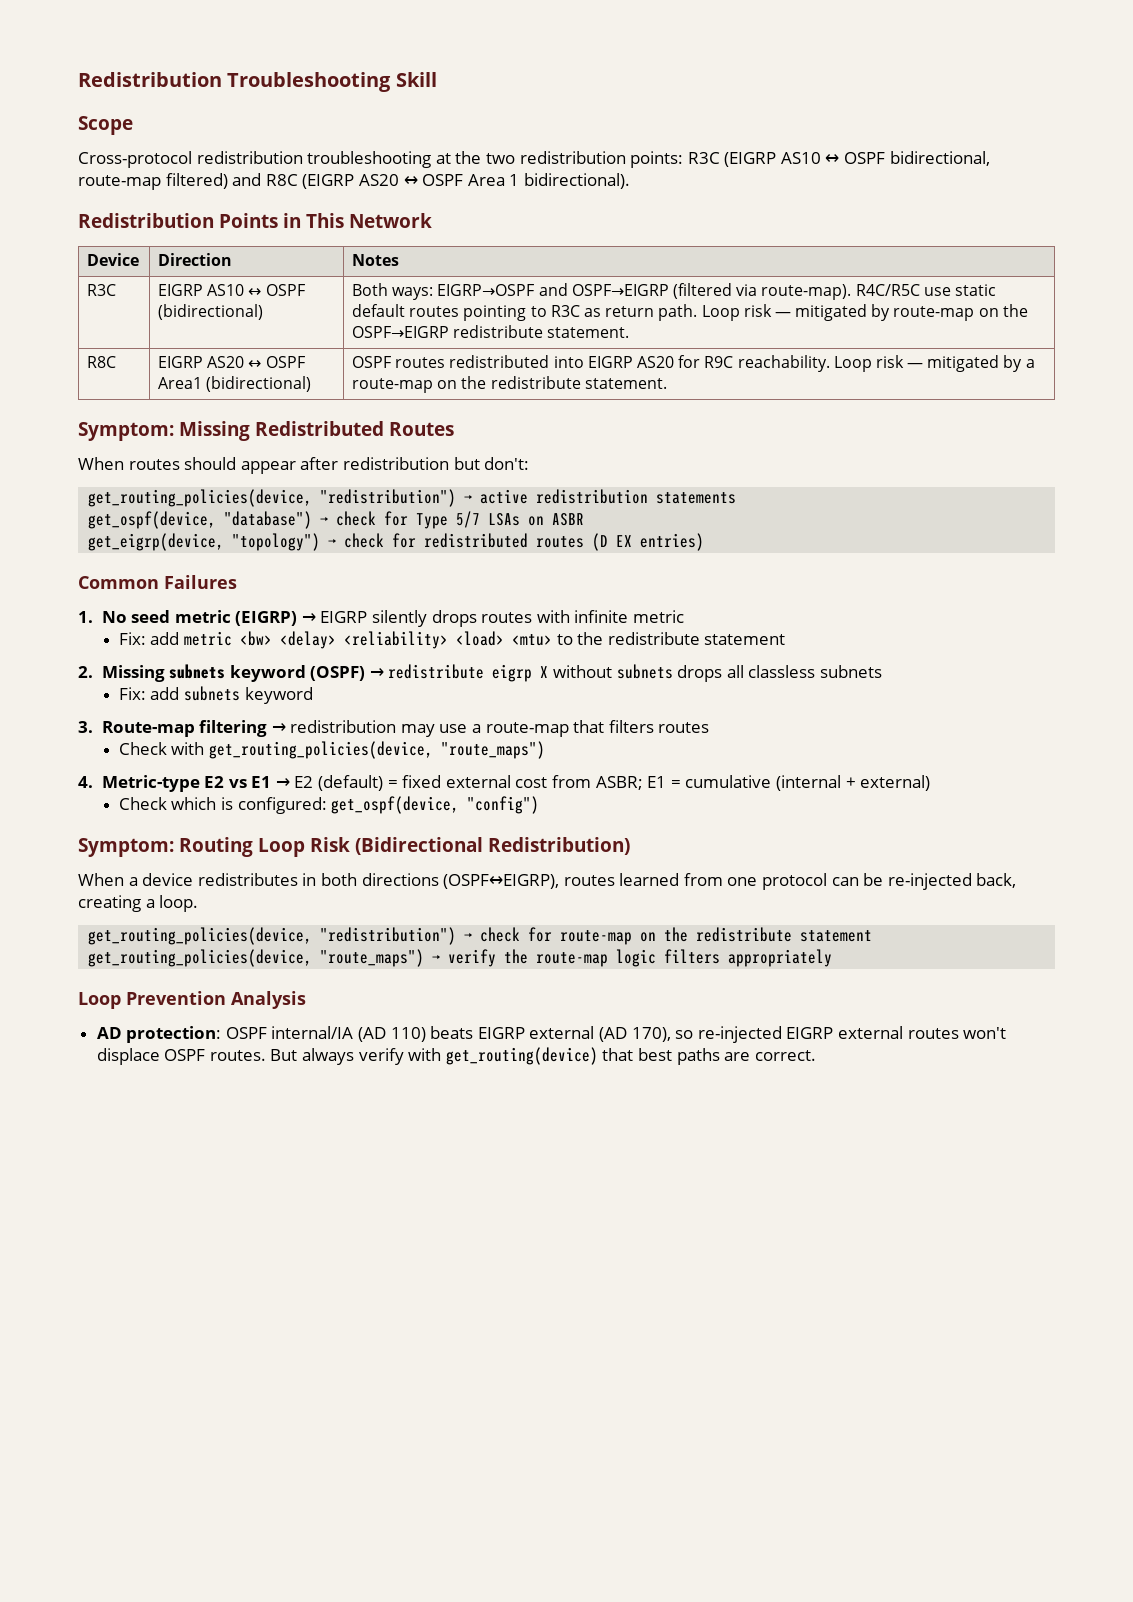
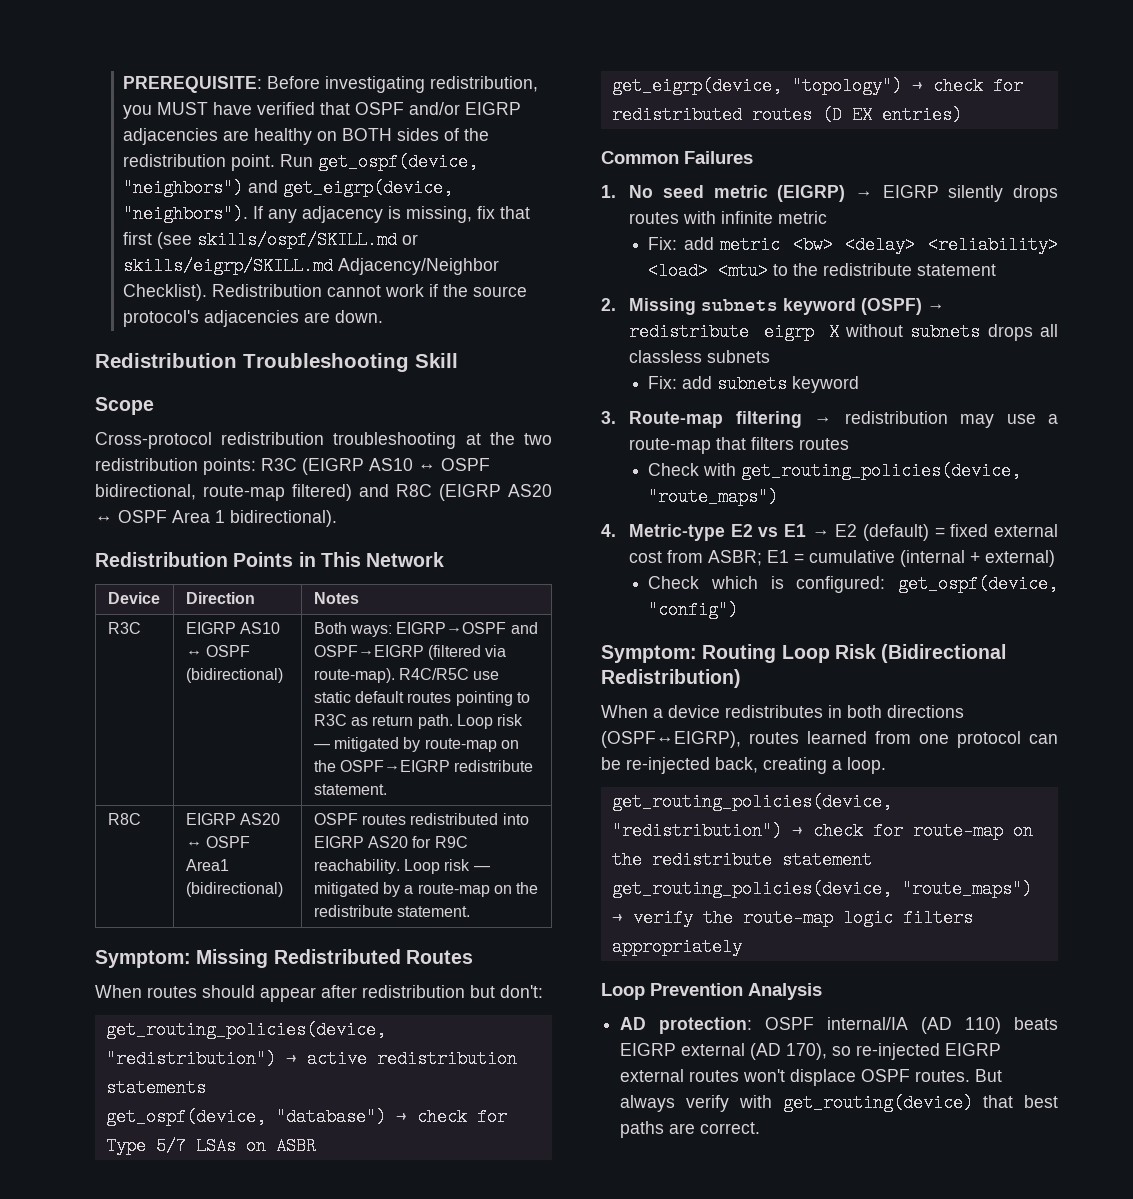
+ PREREQUISITE: Before investigating redistribution, you MUST have verified that OSPF and/or EIGRP adjacencies are healthy on BOTH sides of the redistribution point. Run get_ospf(device, "neighbors") and get_eigrp(device, "neighbors"). If any adjacency is missing, fix that first (see skills/ospf/SKILL.md or skills/eigrp/SKILL.md Adjacency/Neighbor Checklist). Redistribution cannot work if the source protocol's adjacencies are down.

